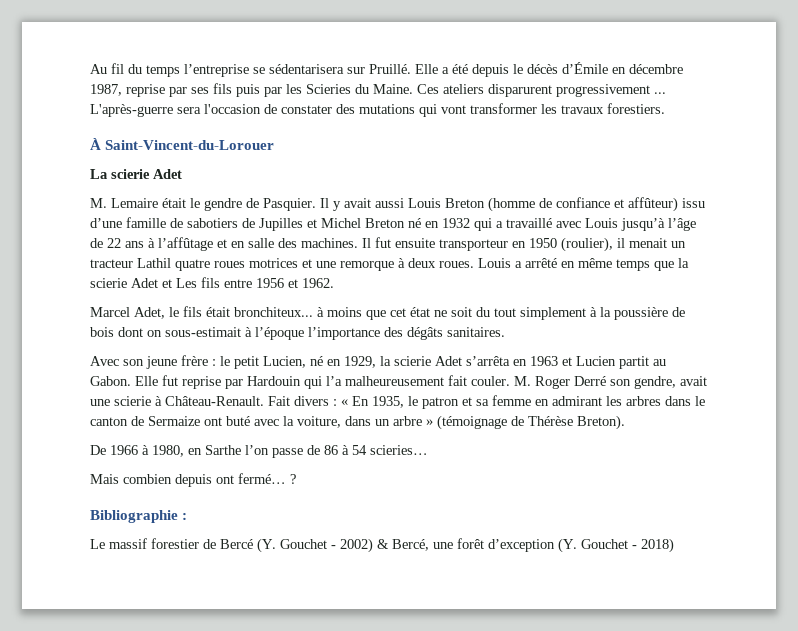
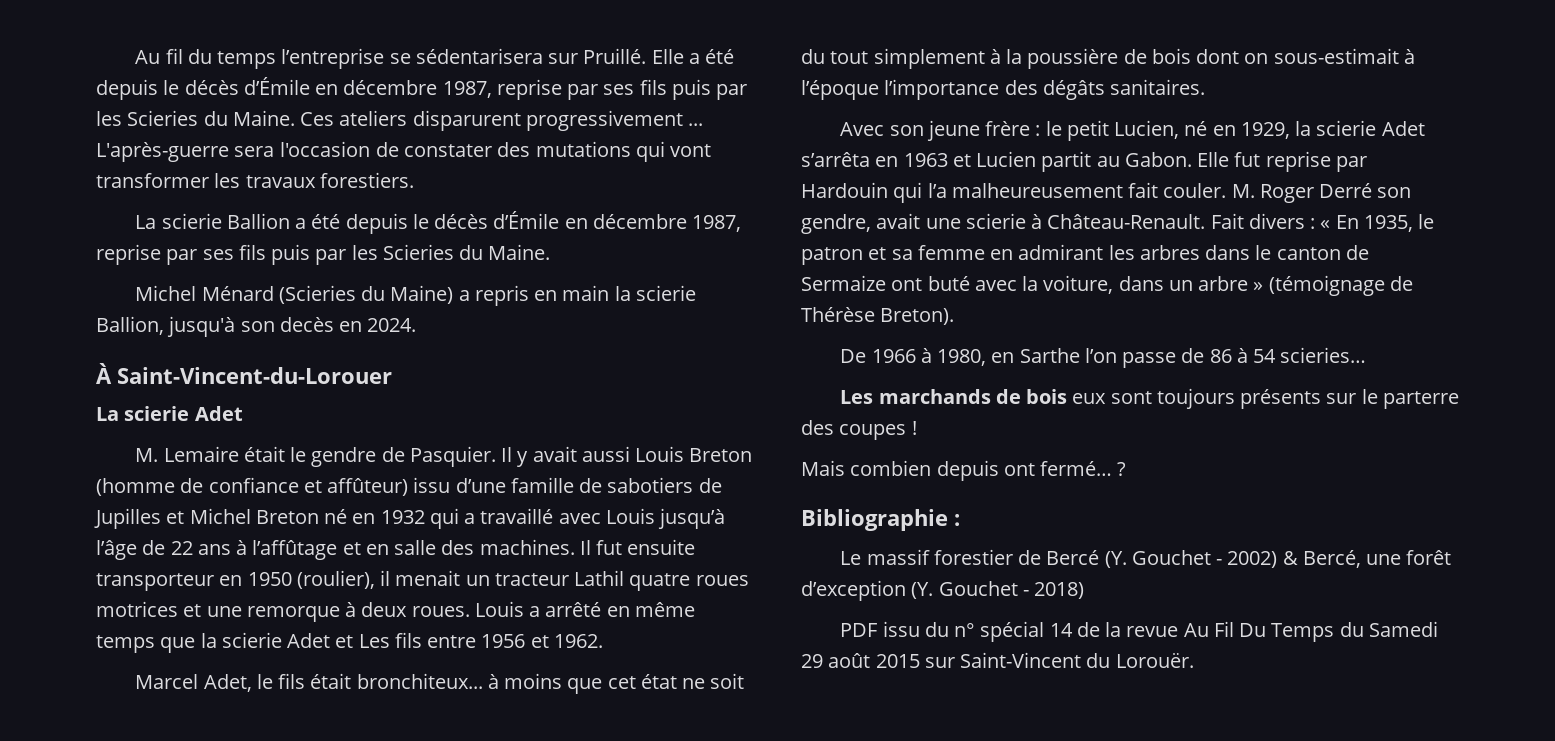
+ La scierie Ballion a été depuis le décès d’Émile en décembre 1987, reprise par ses fils puis par les Scieries du Maine.
+ Michel Ménard (Scieries du Maine) a repris en main la scierie Ballion, jusqu'à son decès en 2024.
+ Les marchands de bois eux sont toujours présents sur le parterre des coupes !
+ PDF issu du n° spécial 14 de la revue Au Fil Du Temps du Samedi 29 août 2015 sur Saint-Vincent du Lorouër.

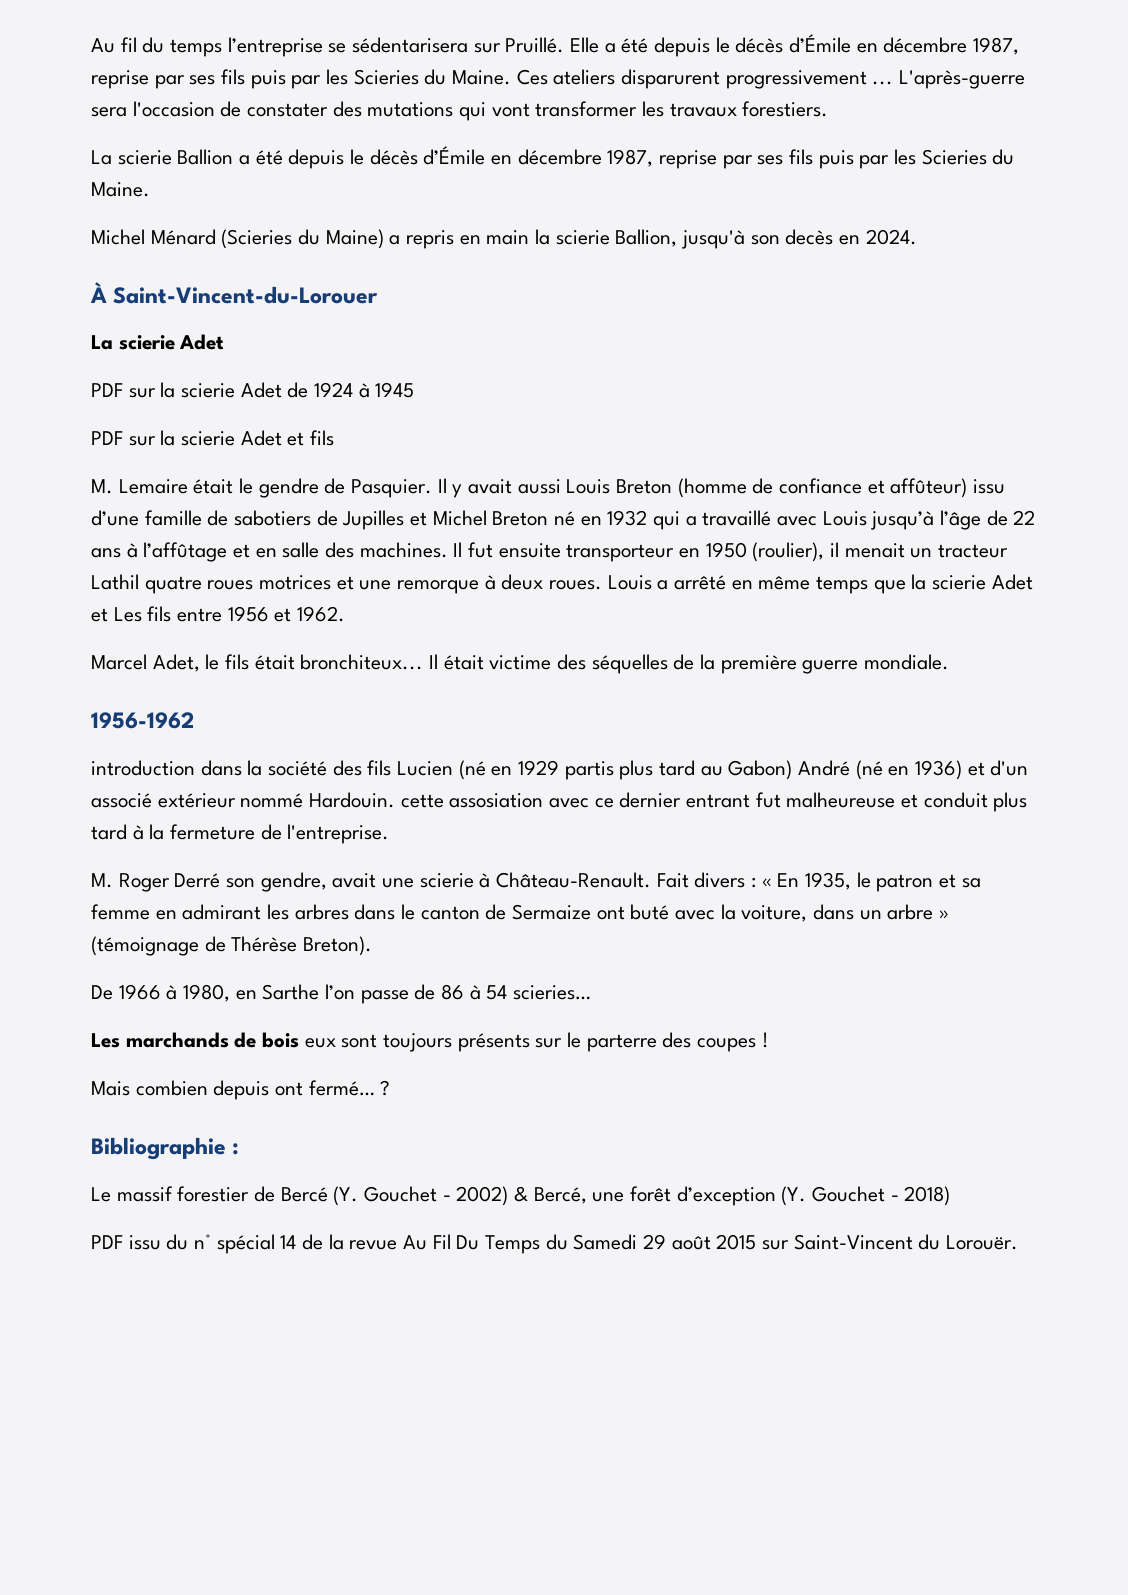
+ PDF sur la scierie Adet de 1924 à 1945
+ PDF sur la scierie Adet et fils
- Marcel Adet, le fils était bronchiteux... à moins que cet état ne soit du tout simplement à la poussière de bois dont on sous-estimait à l’époque l’importance des dégâts sanitaires.
- Avec son jeune frère : le petit Lucien, né en 1929, la scierie Adet s’arrêta en 1963 et Lucien partit au Gabon. Elle fut reprise par Hardouin qui l’a malheureusement fait couler. M. Roger Derré son gendre, avait une scierie à Château-Renault.
+ Marcel Adet, le fils était bronchiteux... Il était victime des séquelles de la première guerre mondiale.
+ 1956-1962
+ introduction dans la société des fils Lucien (né en 1929 partis plus tard au Gabon) André (né en 1936) et d'un associé extérieur nommé Hardouin. cette assosiation avec ce dernier entrant fut malheureuse et conduit plus tard à la fermeture de l'entreprise.
+ M. Roger Derré son gendre, avait une scierie à Château-Renault.

